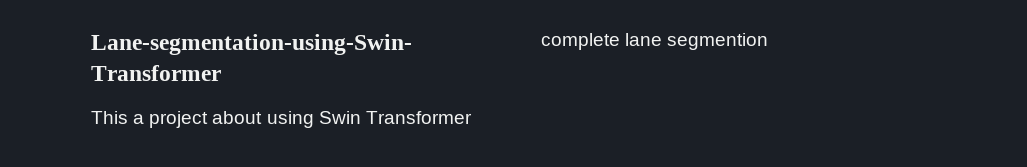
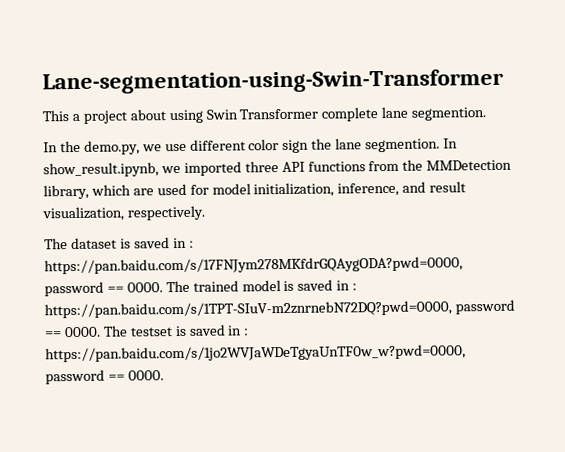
- This a project about using Swin Transformer complete lane segmention
+ This a project about using Swin Transformer complete lane segmention.
+ In the demo.py, we use different color sign the lane segmention. In show_result.ipynb, we imported three API functions from the MMDetection library, which are used for model initialization, inference, and result visualization, respectively.
+ The dataset is saved in : https://pan.baidu.com/s/17FNJym278MKfdrGQAygODA?pwd=0000, password == 0000. The trained model is saved in : https://pan.baidu.com/s/1TPT-SIuV-m2znrnebN72DQ?pwd=0000, password == 0000. The testset is saved in : https://pan.baidu.com/s/1jo2WVJaWDeTgyaUnTF0w_w?pwd=0000, password == 0000.

